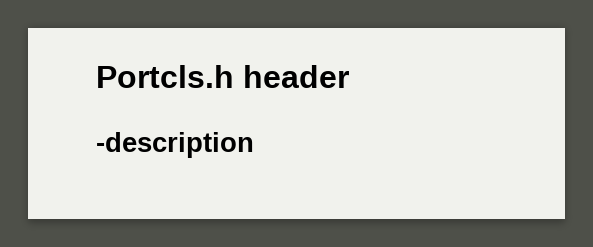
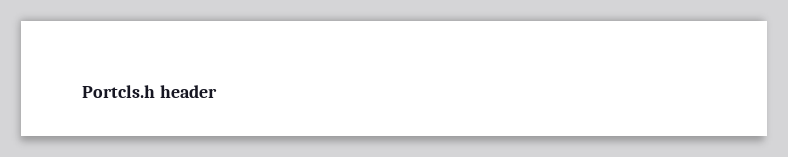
- -description

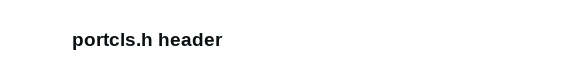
- Portcls.h header
+ portcls.h header

